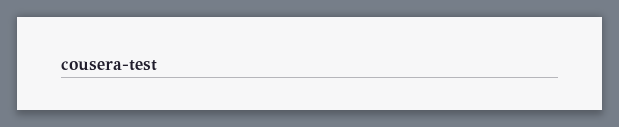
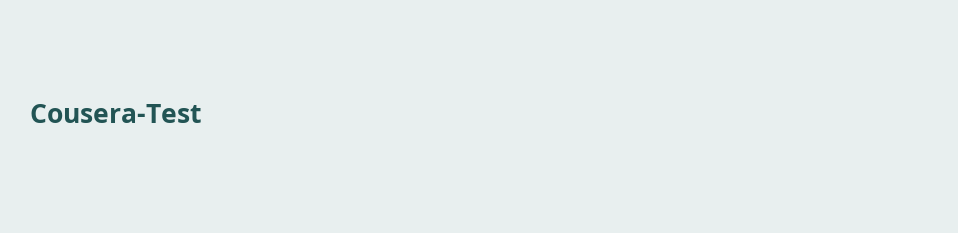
- cousera-test
+ Cousera-Test

